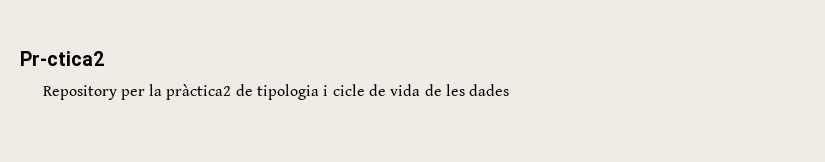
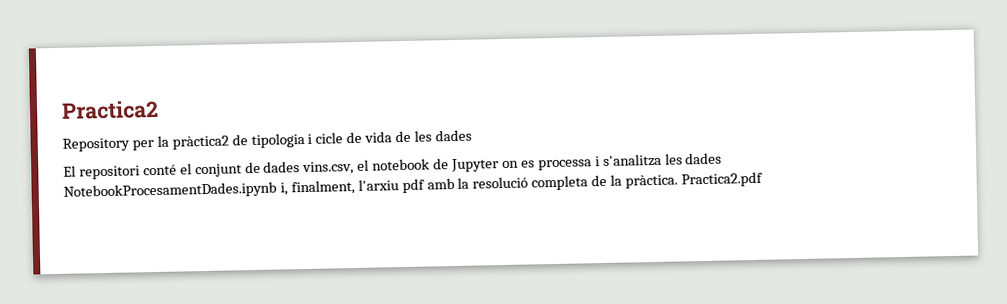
- Pr-ctica2
+ Practica2
+ El repositori conté el conjunt de dades vins.csv, el notebook de Jupyter on es processa i s'analitza les dades NotebookProcesamentDades.ipynb i, finalment, l'arxiu pdf amb la resolució completa de la pràctica. Practica2.pdf

